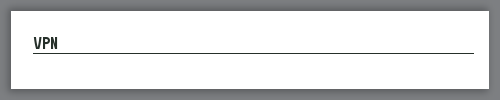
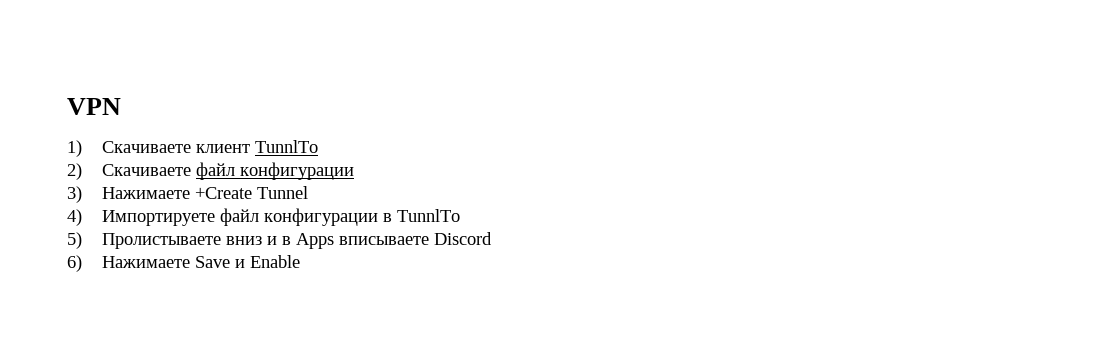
+ 1) Скачиваете клиент TunnlTo
+ 2) Скачиваете файл конфигурации
+ 3) Нажимаете +Create Tunnel
+ 4) Импортируете файл конфигурации в TunnlTo
+ 5) Пролистываете вниз и в Apps вписываете Discord
+ 6) Нажимаете Save и Enable

